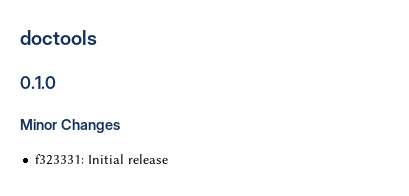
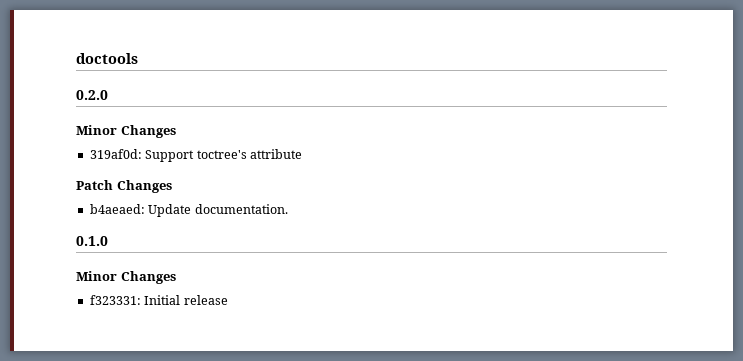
+ 0.2.0
+ Minor Changes
+ 319af0d: Support toctree's attribute
+ Patch Changes
+ b4aeaed: Update documentation.

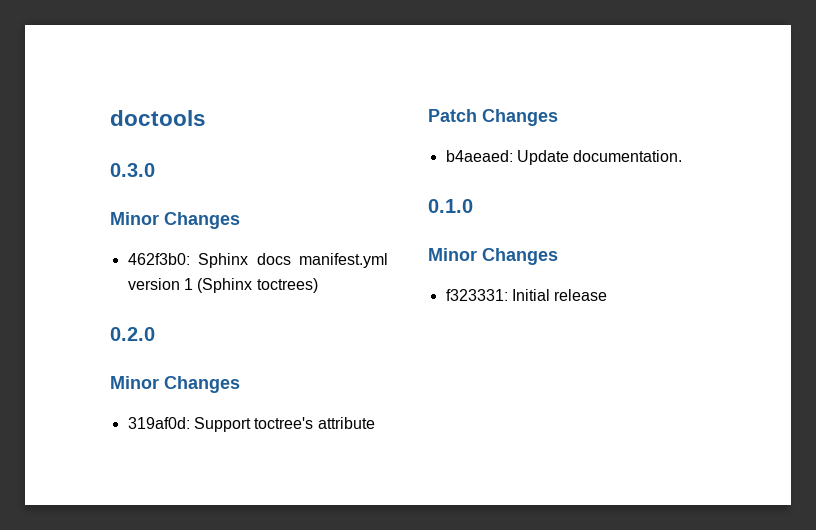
+ 0.3.0
+ Minor Changes
+ 462f3b0: Sphinx docs manifest.yml version 1 (Sphinx toctrees)

